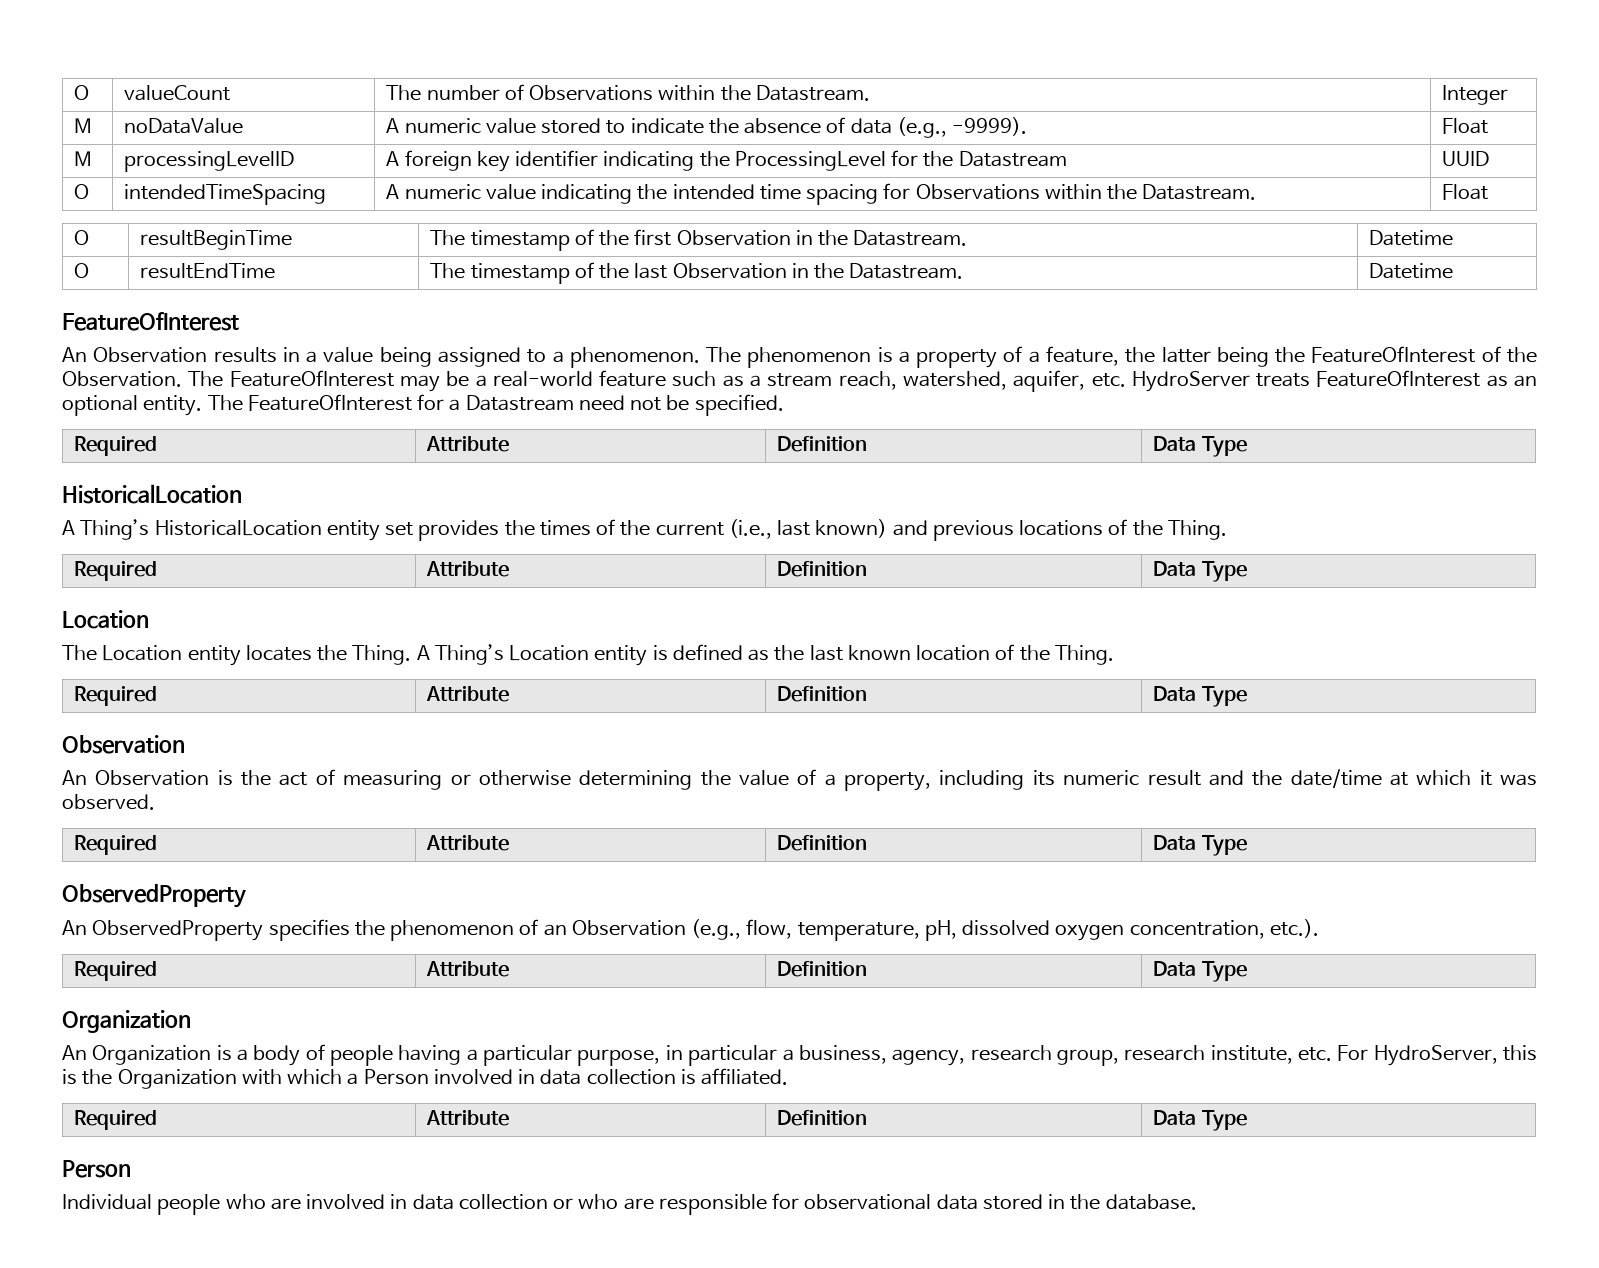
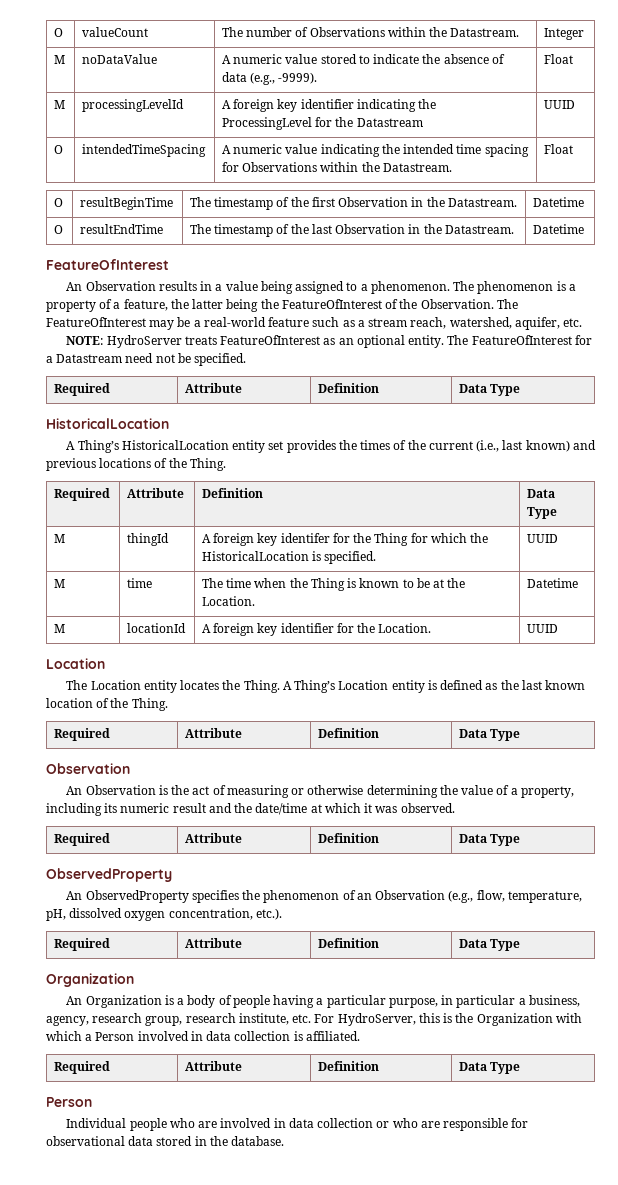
- M | processingLevelID | A foreign key identifier indicating the ProcessingLevel for the Datastream | UUID
+ M | processingLevelId | A foreign key identifier indicating the ProcessingLevel for the Datastream | UUID
- The FeatureOfInterest may be a real-world feature such as a stream reach, watershed, aquifer, etc. HydroServer treats FeatureOfInterest as an optional entity.
+ The FeatureOfInterest may be a real-world feature such as a stream reach, watershed, aquifer, etc.
+ NOTE: HydroServer treats FeatureOfInterest as an optional entity.
+ M | thingId | A foreign key identifer for the Thing for which the HistoricalLocation is specified. | UUID
+ M | time | The time when the Thing is known to be at the Location. | Datetime
+ M | locationId | A foreign key identifier for the Location. | UUID

